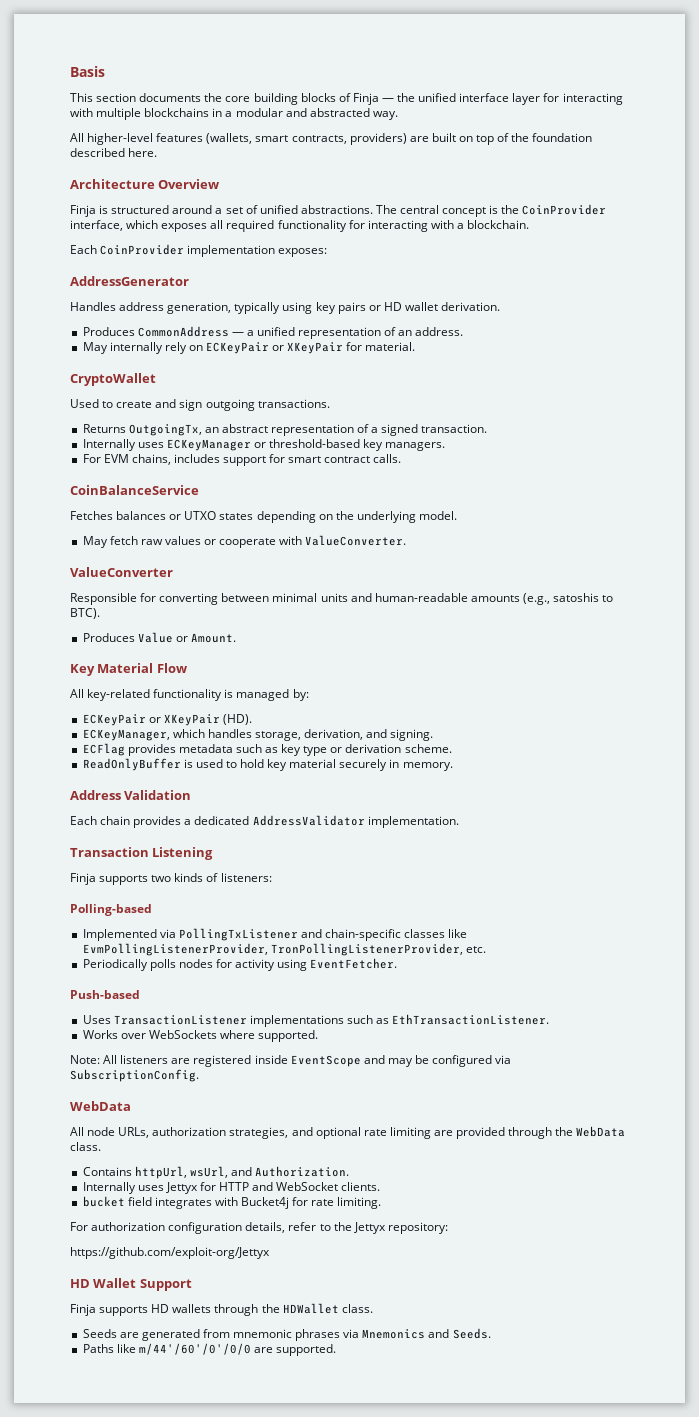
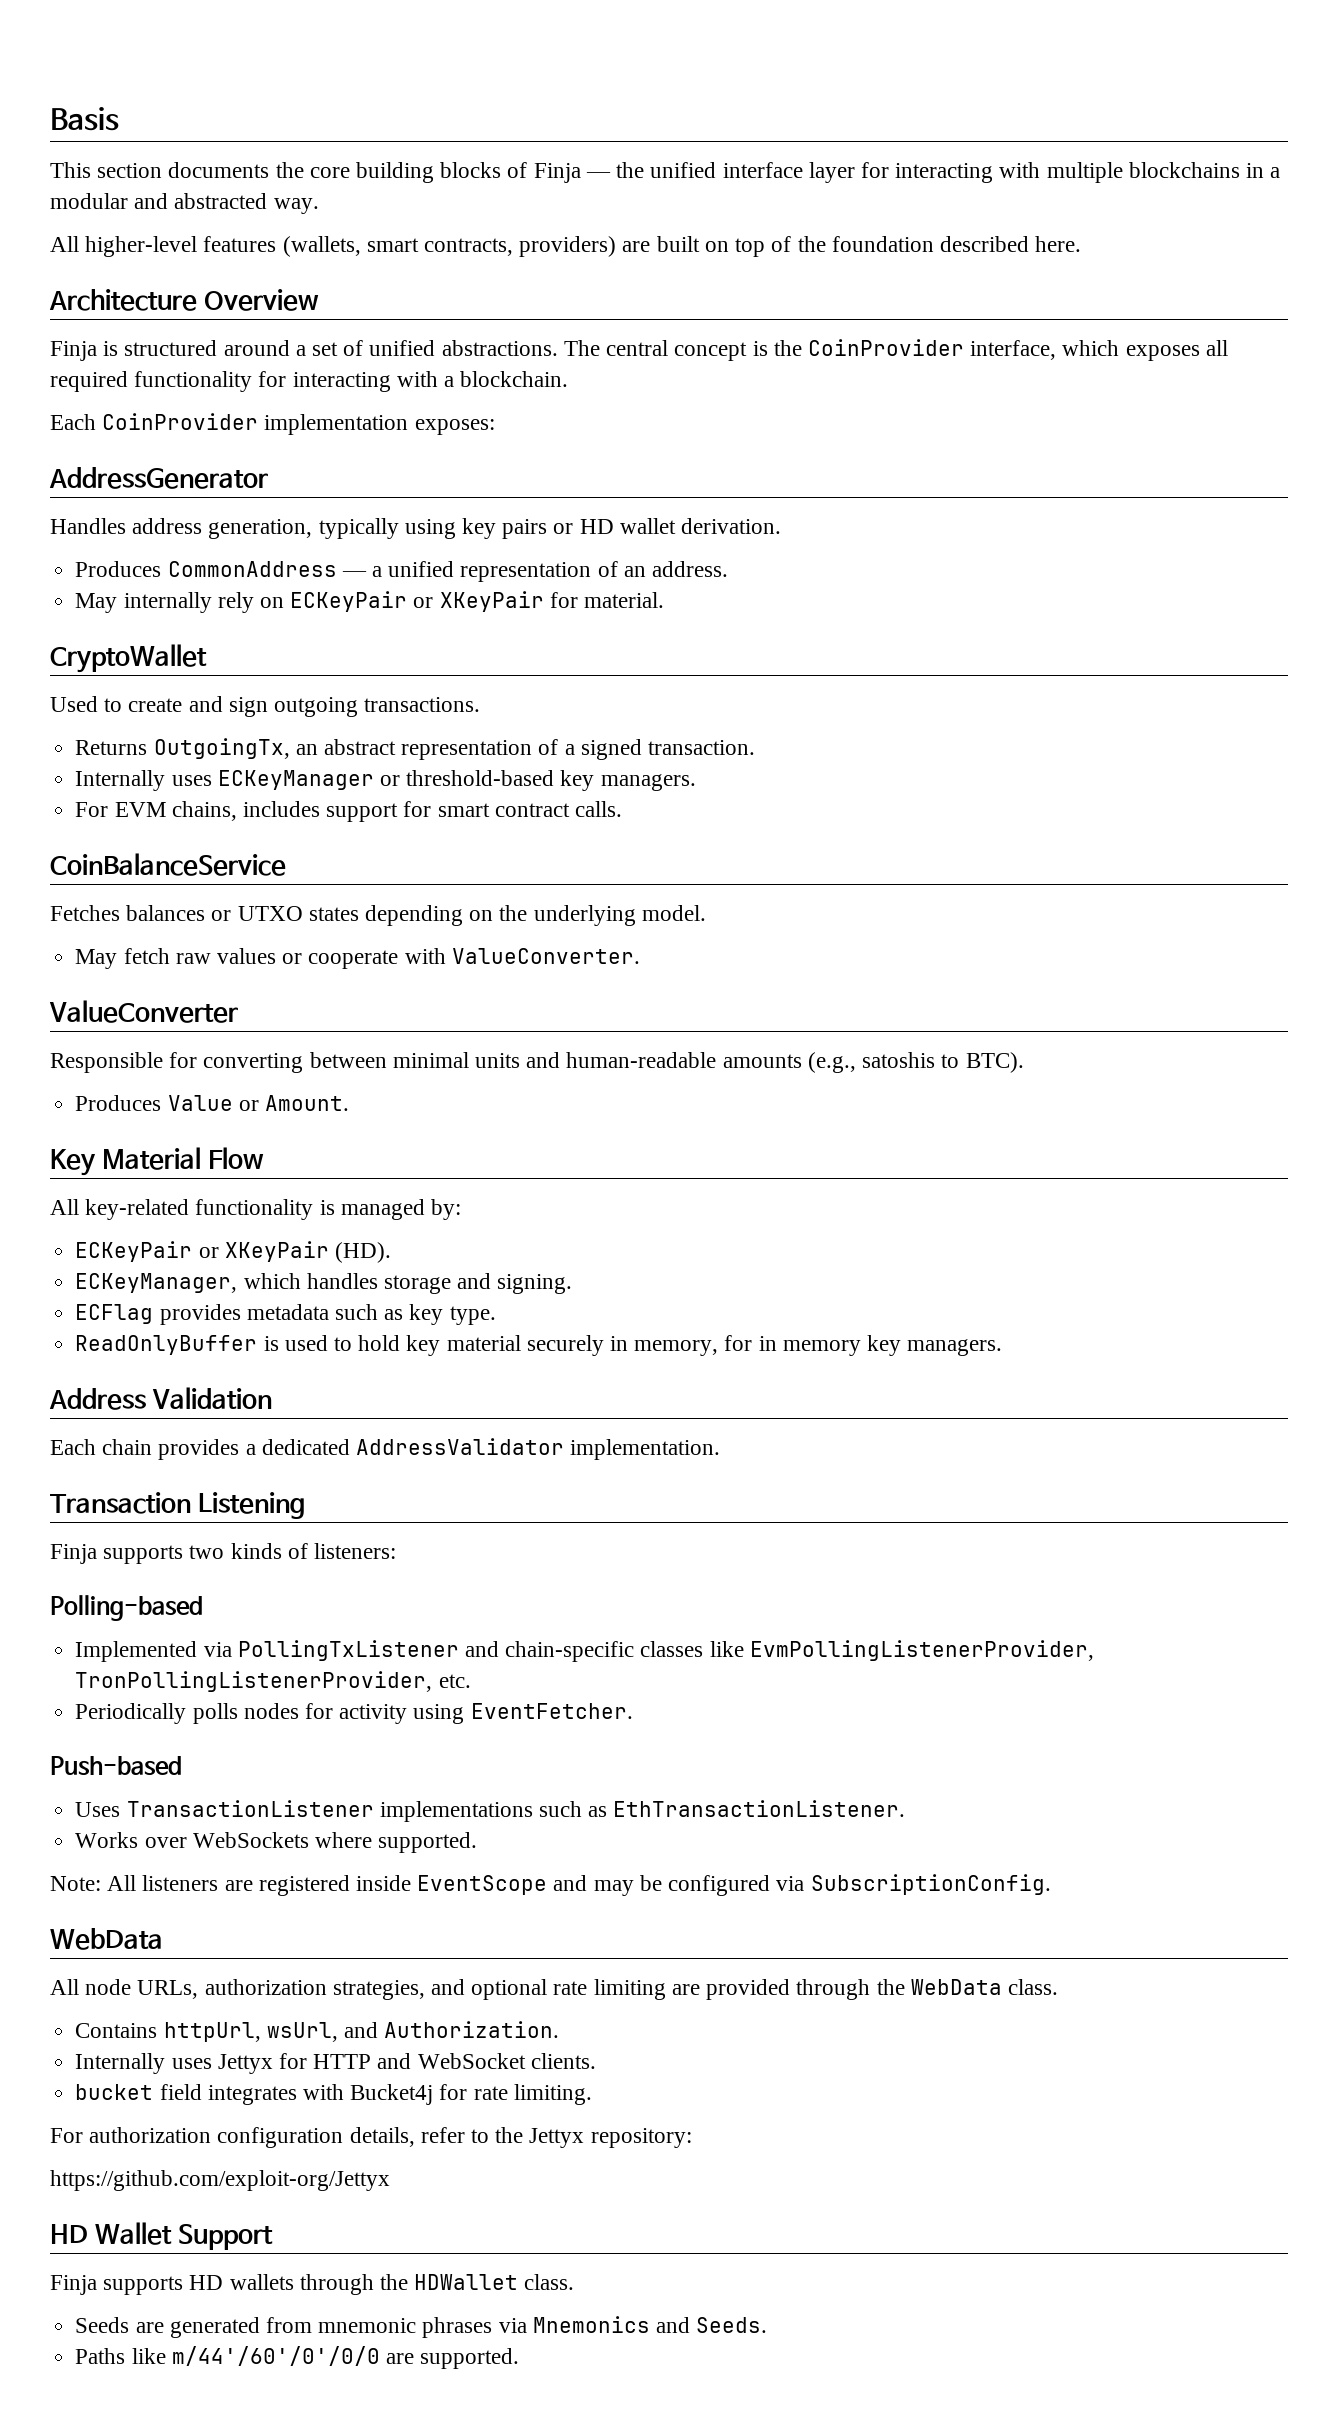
- ECKeyManager, which handles storage, derivation, and signing.
+ ECKeyManager, which handles storage and signing.
- ECFlag provides metadata such as key type or derivation scheme.
+ ECFlag provides metadata such as key type.
- ReadOnlyBuffer is used to hold key material securely in memory.
+ ReadOnlyBuffer is used to hold key material securely in memory, for in memory key managers.

